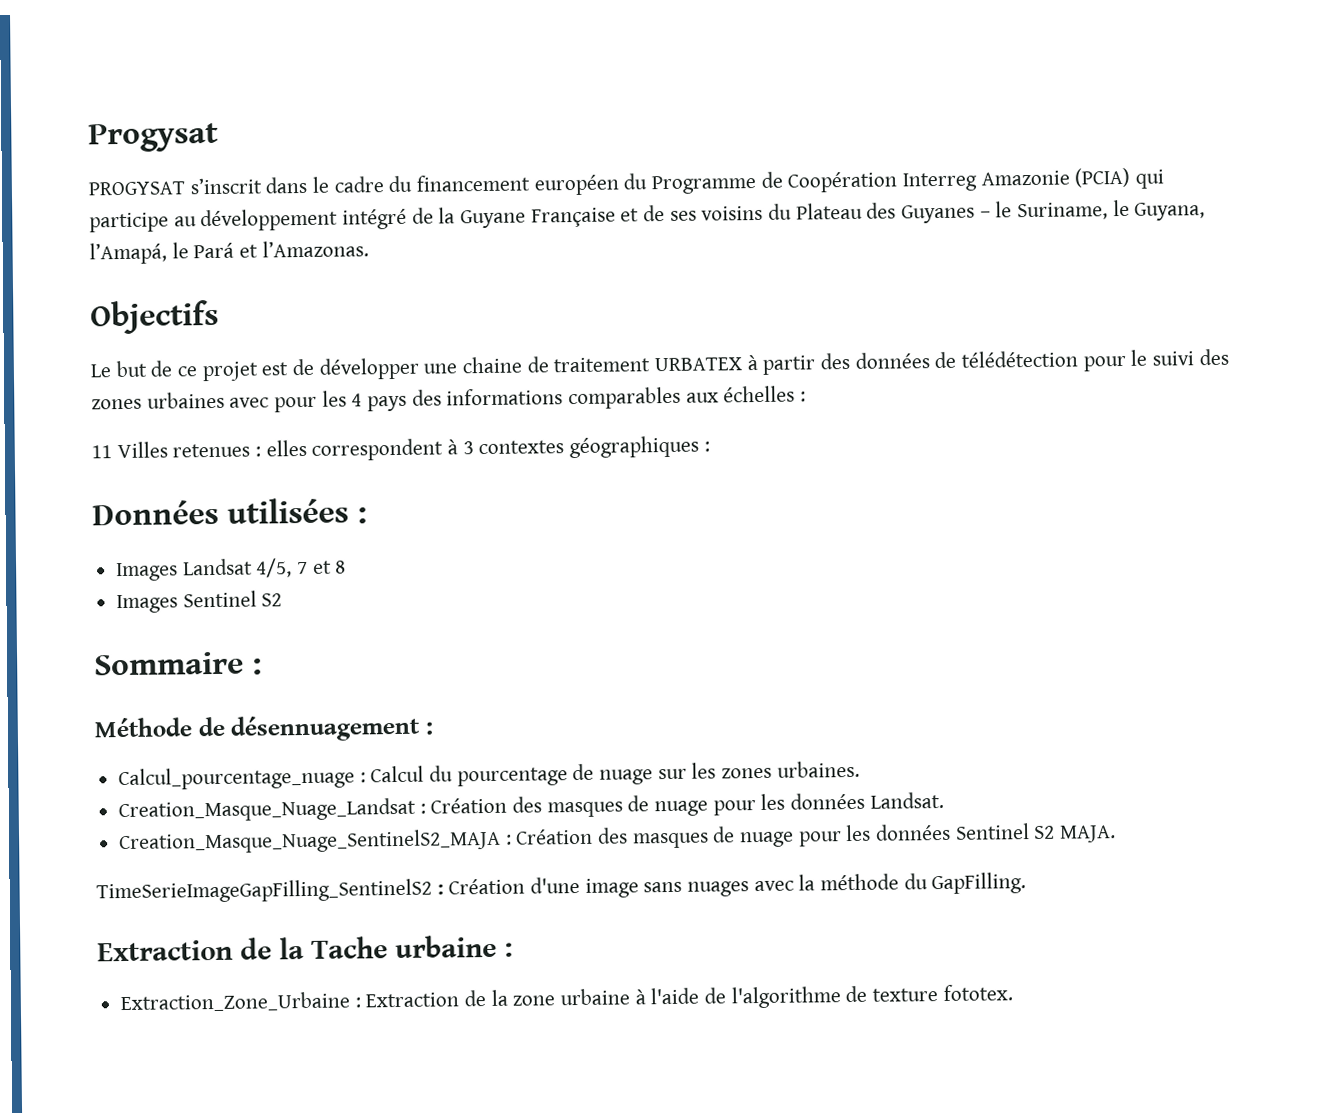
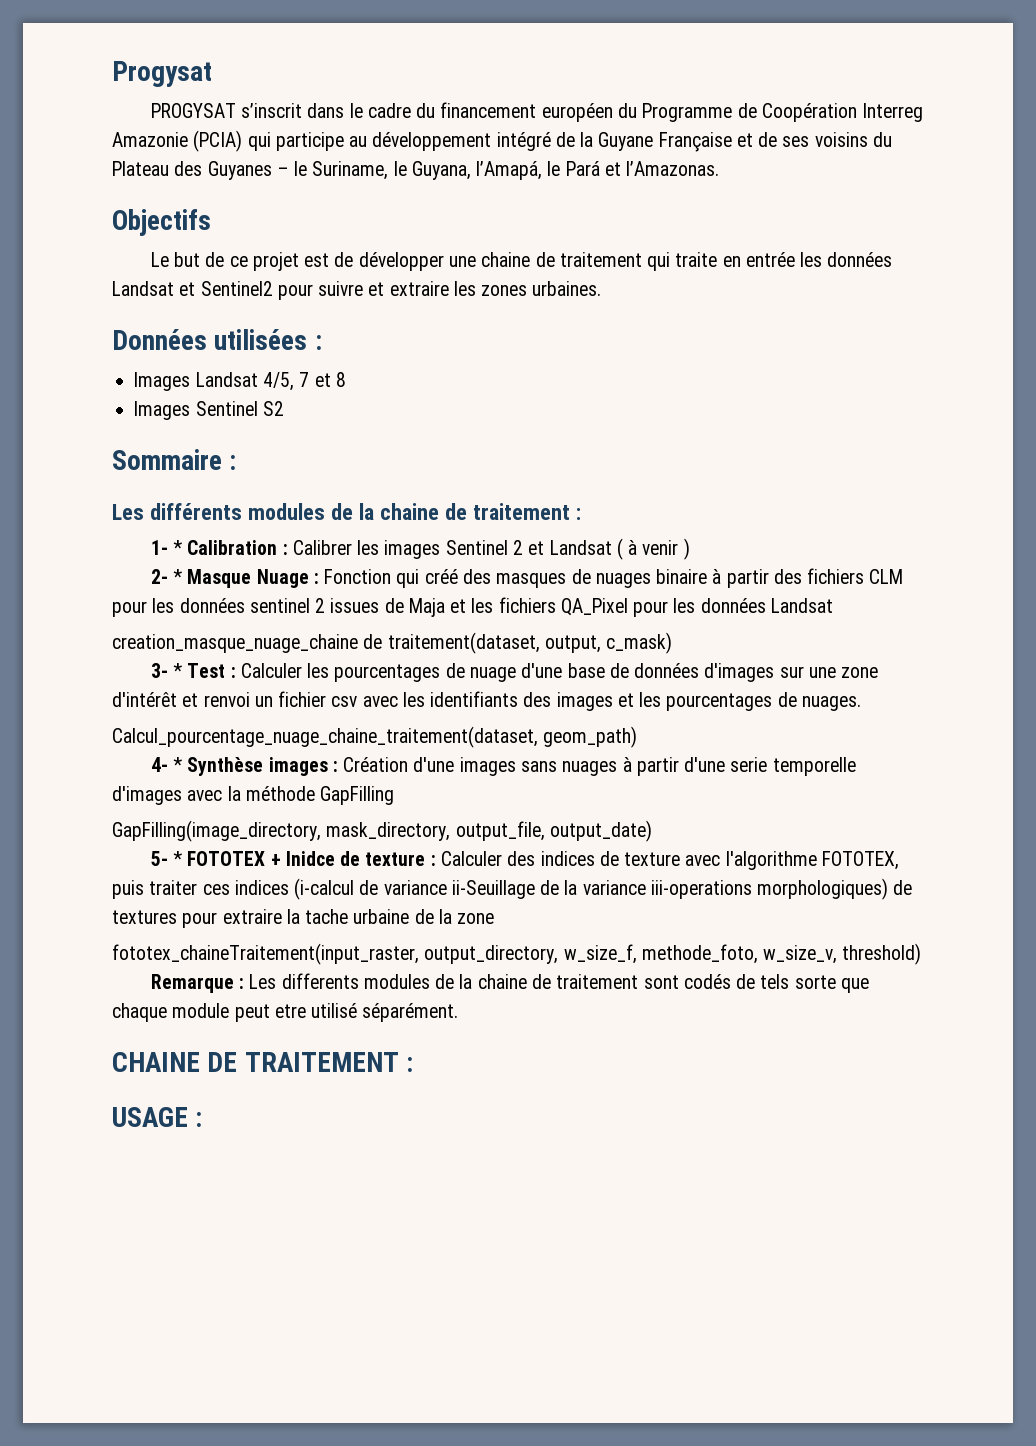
- Le but de ce projet est de développer une chaine de traitement URBATEX à partir des données de télédétection pour le suivi des zones urbaines avec pour les 4 pays des informations comparables aux échelles :
- 11 Villes retenues : elles correspondent à 3 contextes géographiques :
+ Le but de ce projet est de développer une chaine de traitement qui traite en entrée les données Landsat et Sentinel2 pour suivre et extraire les zones urbaines.
- Méthode de désennuagement :
- Calcul_pourcentage_nuage : Calcul du pourcentage de nuage sur les zones urbaines.
- Creation_Masque_Nuage_Landsat : Création des masques de nuage pour les données Landsat.
- Creation_Masque_Nuage_SentinelS2_MAJA : Création des masques de nuage pour les données Sentinel S2 MAJA.
- TimeSerieImageGapFilling_SentinelS2 : Création d'une image sans nuages avec la méthode du GapFilling.
- Extraction de la Tache urbaine :
- Extraction_Zone_Urbaine : Extraction de la zone urbaine à l'aide de l'algorithme de texture fototex.
+ Les différents modules de la chaine de traitement :
+ 1- * Calibration : Calibrer les images Sentinel 2 et Landsat ( à venir )
+ 2- * Masque Nuage : Fonction qui créé des masques de nuages binaire à partir des fichiers CLM pour les données sentinel 2 issues de Maja et les fichiers QA_Pixel pour les données Landsat
+ creation_masque_nuage_chaine de traitement(dataset, output, c_mask)
+ 3- * Test : Calculer les pourcentages de nuage d'une base de données d'images sur une zone d'intérêt et renvoi un fichier csv avec les identifiants des images et les pourcentages de nuages.
+ Calcul_pourcentage_nuage_chaine_traitement(dataset, geom_path)
+ 4- * Synthèse images : Création d'une images sans nuages à partir d'une serie temporelle d'images avec la méthode GapFilling
+ GapFilling(image_directory, mask_directory, output_file, output_date)
+ 5- * FOTOTEX + Inidce de texture : Calculer des indices de texture avec l'algorithme FOTOTEX, puis traiter ces indices (i-calcul de variance ii-Seuillage de la variance iii-operations morphologiques) de textures pour extraire la tache urbaine de la zone
+ fototex_chaineTraitement(input_raster, output_directory, w_size_f, methode_foto, w_size_v, threshold)
+ Remarque : Les differents modules de la chaine de traitement sont codés de tels sorte que chaque module peut etre utilisé séparément.
+ CHAINE DE TRAITEMENT :
+ USAGE :

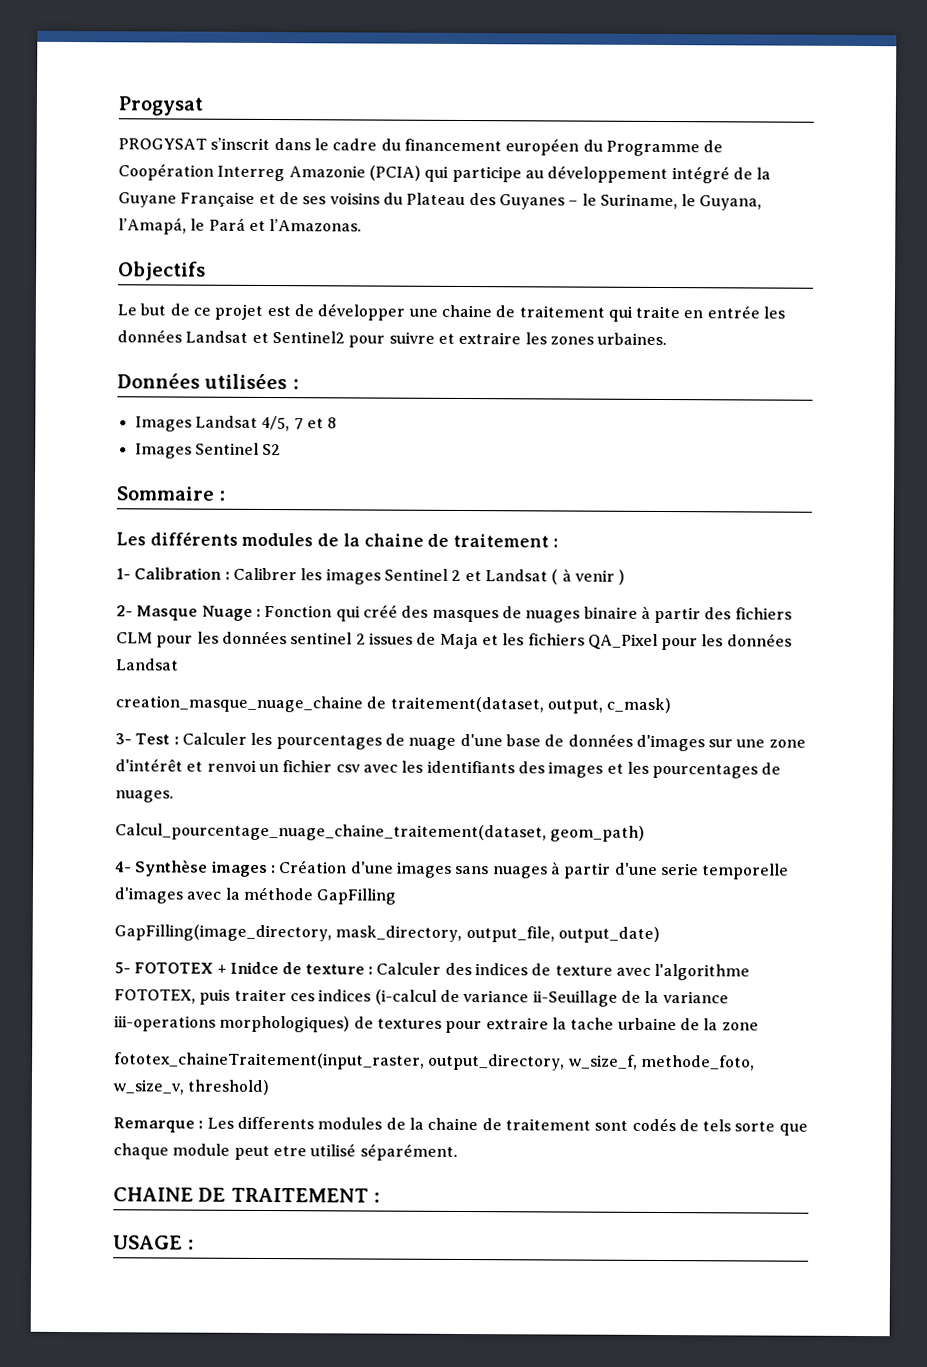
- 1- * Calibration : Calibrer les images Sentinel 2 et Landsat ( à venir )
+ 1- Calibration : Calibrer les images Sentinel 2 et Landsat ( à venir )
- 2- * Masque Nuage : Fonction qui créé des masques de nuages binaire à partir des fichiers CLM pour les données sentinel 2 issues de Maja et les fichiers QA_Pixel pour les données Landsat
+ 2- Masque Nuage : Fonction qui créé des masques de nuages binaire à partir des fichiers CLM pour les données sentinel 2 issues de Maja et les fichiers QA_Pixel pour les données Landsat
- 3- * Test : Calculer les pourcentages de nuage d'une base de données d'images sur une zone d'intérêt et renvoi un fichier csv avec les identifiants des images et les pourcentages de nuages.
+ 3- Test : Calculer les pourcentages de nuage d'une base de données d'images sur une zone d'intérêt et renvoi un fichier csv avec les identifiants des images et les pourcentages de nuages.
- 4- * Synthèse images : Création d'une images sans nuages à partir d'une serie temporelle d'images avec la méthode GapFilling
+ 4- Synthèse images : Création d'une images sans nuages à partir d'une serie temporelle d'images avec la méthode GapFilling
- 5- * FOTOTEX + Inidce de texture : Calculer des indices de texture avec l'algorithme FOTOTEX, puis traiter ces indices (i-calcul de variance ii-Seuillage de la variance iii-operations morphologiques) de textures pour extraire la tache urbaine de la zone
+ 5- FOTOTEX + Inidce de texture : Calculer des indices de texture avec l'algorithme FOTOTEX, puis traiter ces indices (i-calcul de variance ii-Seuillage de la variance iii-operations morphologiques) de textures pour extraire la tache urbaine de la zone

